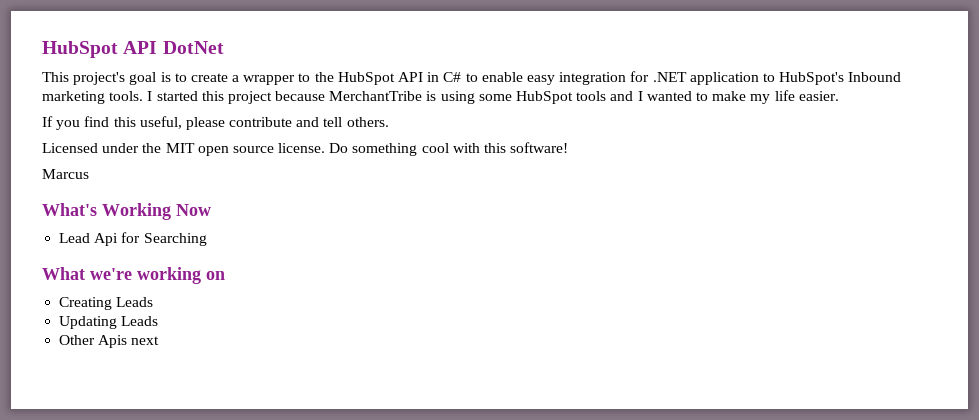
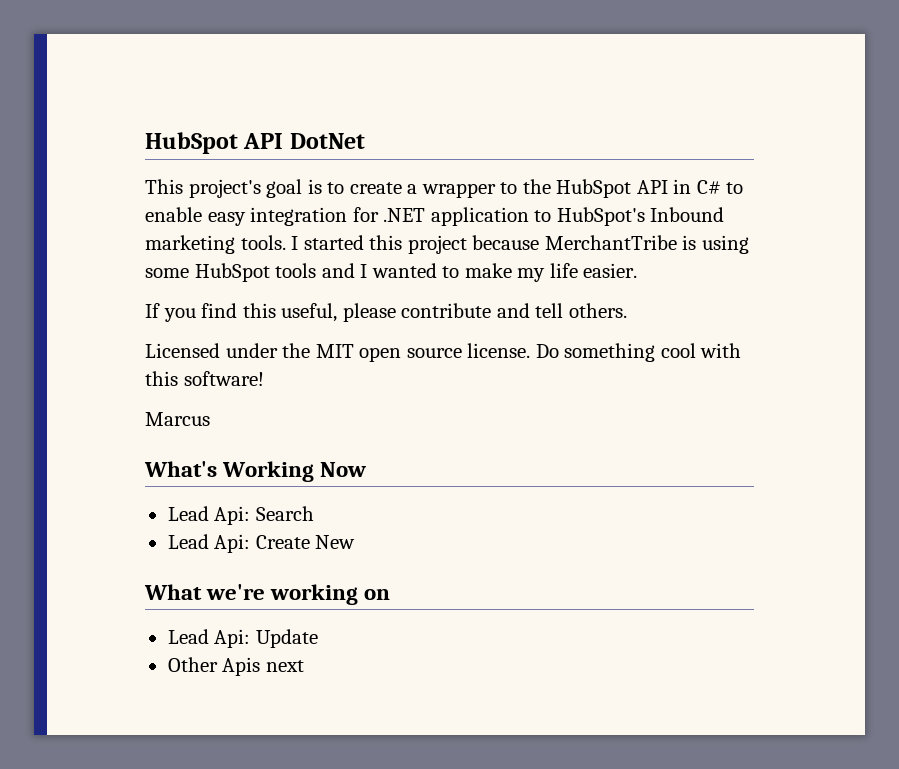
- Lead Api for Searching
+ Lead Api: Search
+ Lead Api: Create New
- Creating Leads
- Updating Leads
+ Lead Api: Update

